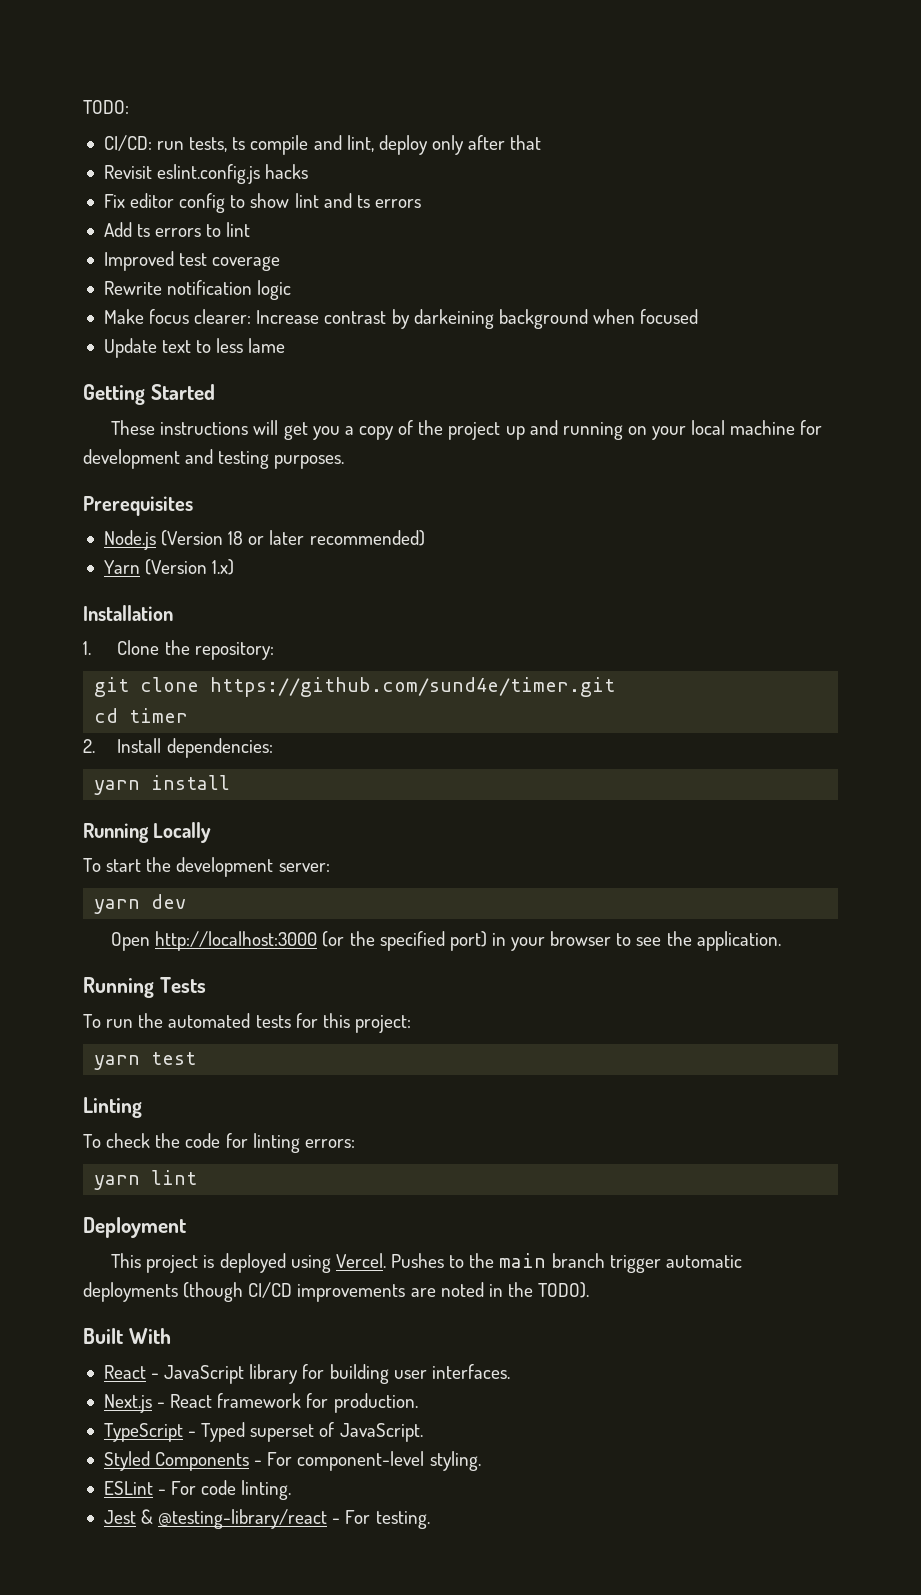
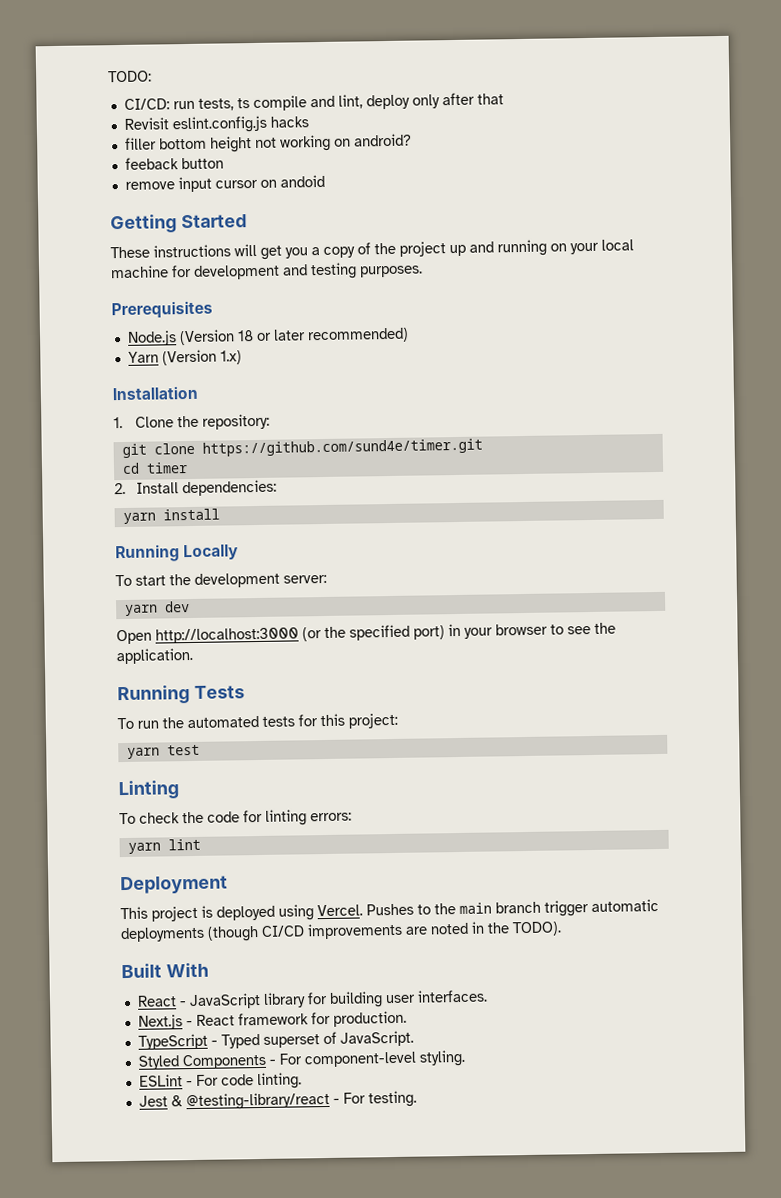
- Fix editor config to show lint and ts errors
- Add ts errors to lint
- Improved test coverage
- Rewrite notification logic
- Make focus clearer: Increase contrast by darkeining background when focused
- Update text to less lame
+ filler bottom height not working on android?
+ feeback button
+ remove input cursor on andoid

